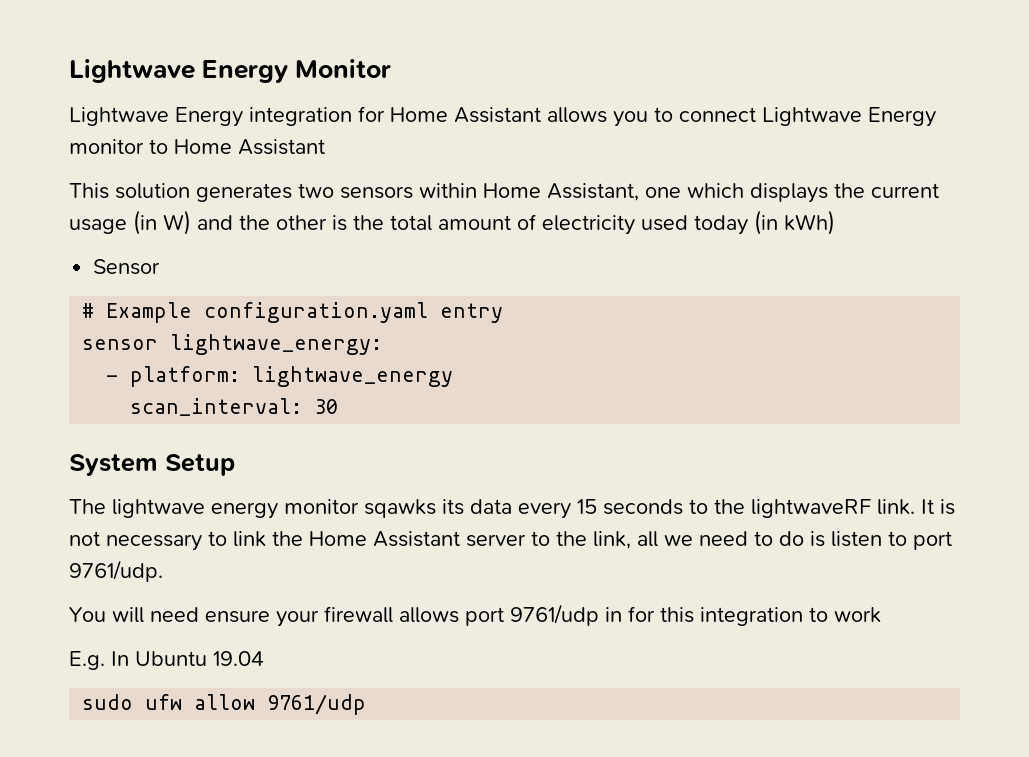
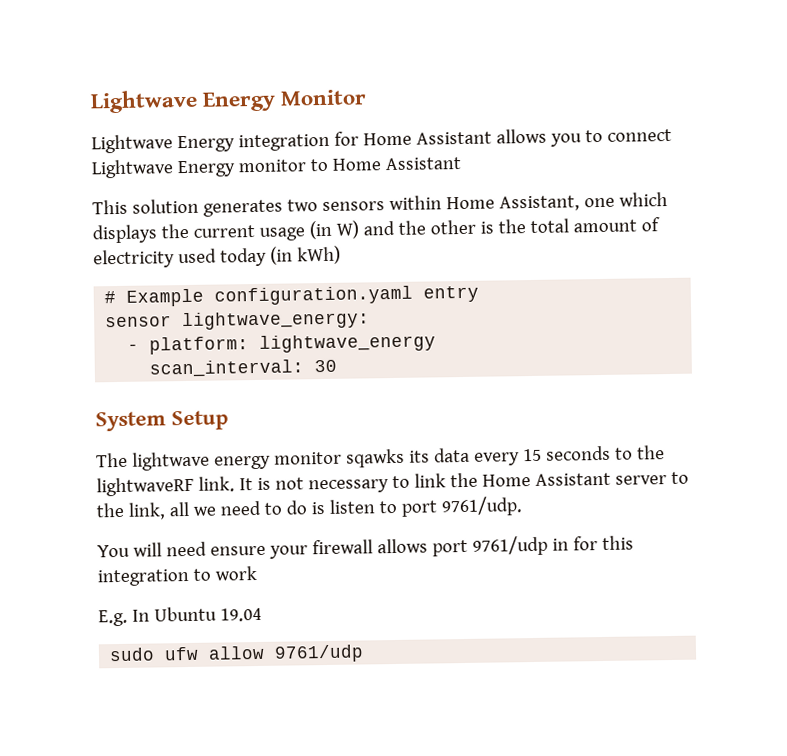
- Sensor

